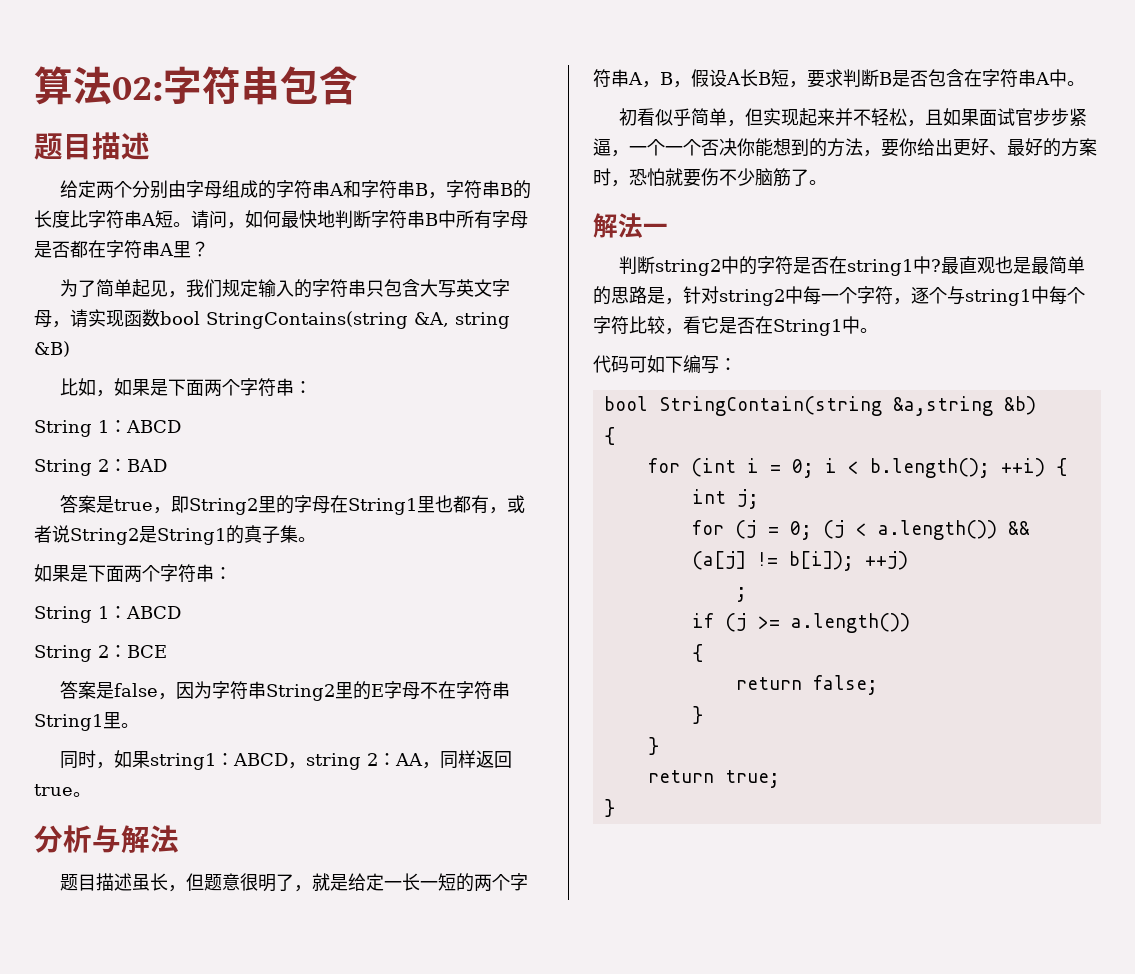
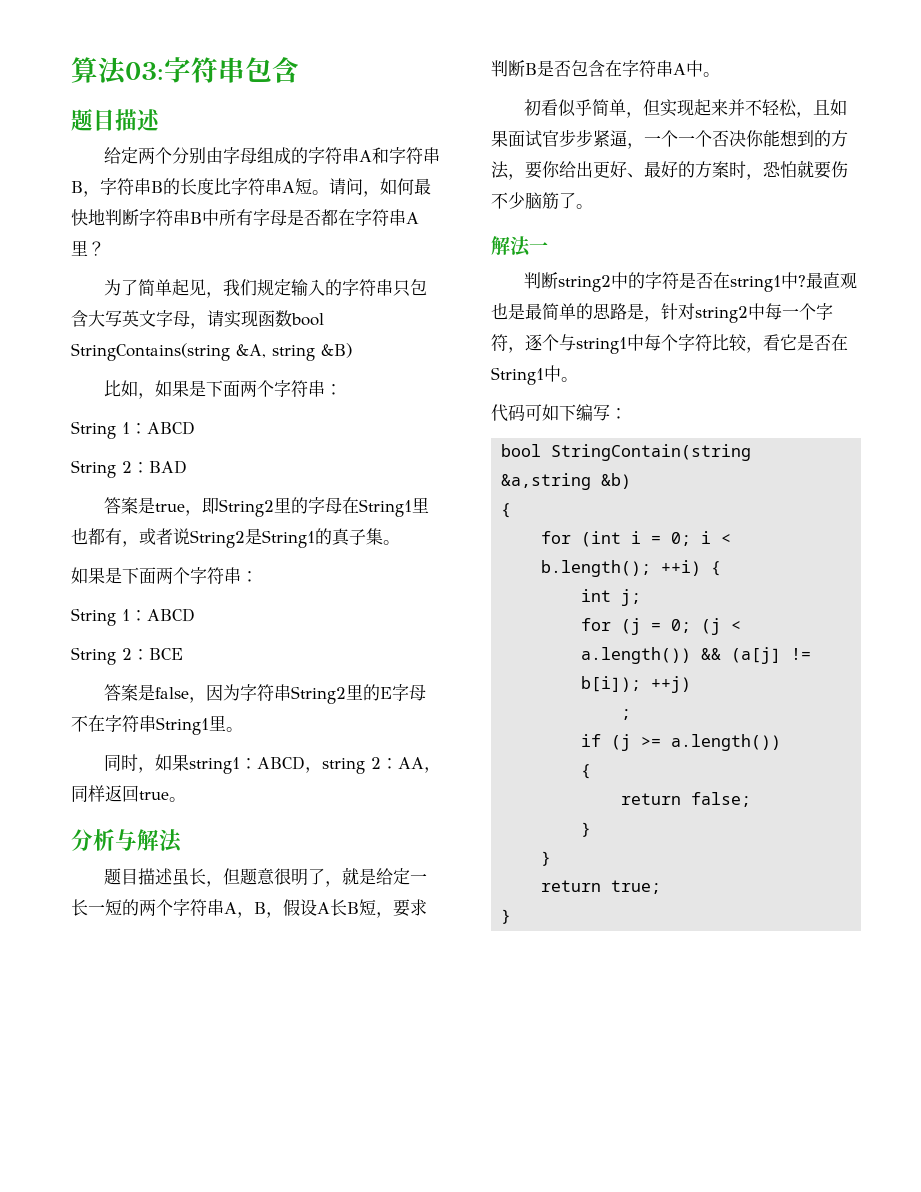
- 算法02:字符串包含
+ 算法03:字符串包含

